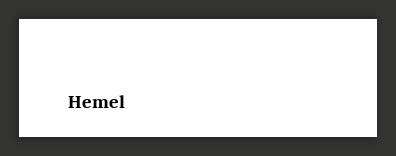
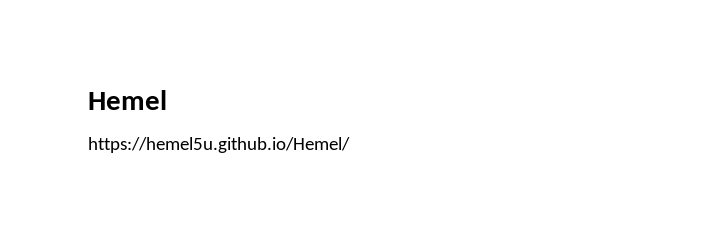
+ https://hemel5u.github.io/Hemel/

